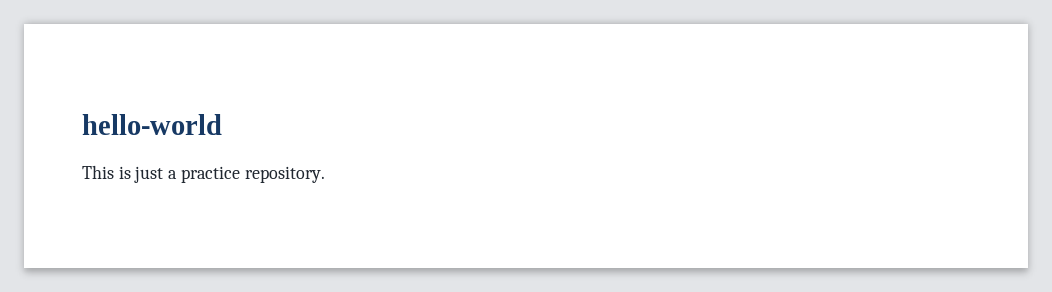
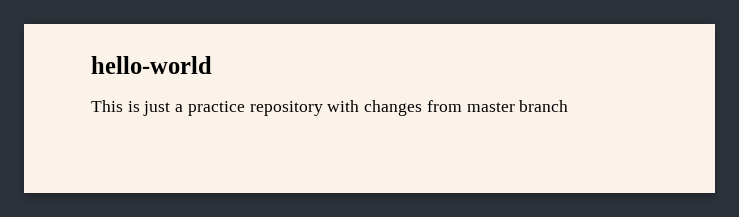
- This is just a practice repository.
+ This is just a practice repository with changes from master branch

